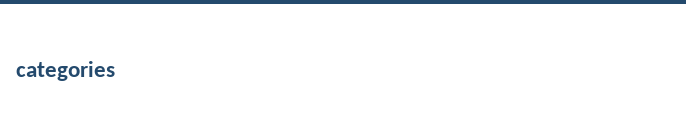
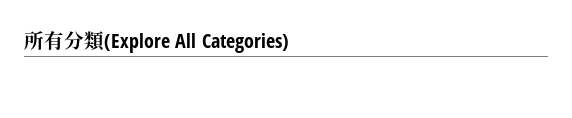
- categories
+ 所有分類(Explore All Categories)

